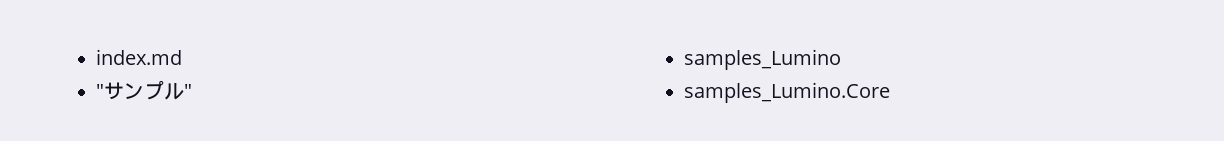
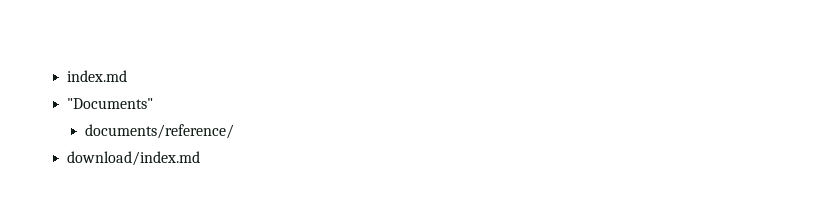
- "サンプル"
- samples_Lumino
- samples_Lumino.Core
+ "Documents"
+ documents/reference/
+ download/index.md

